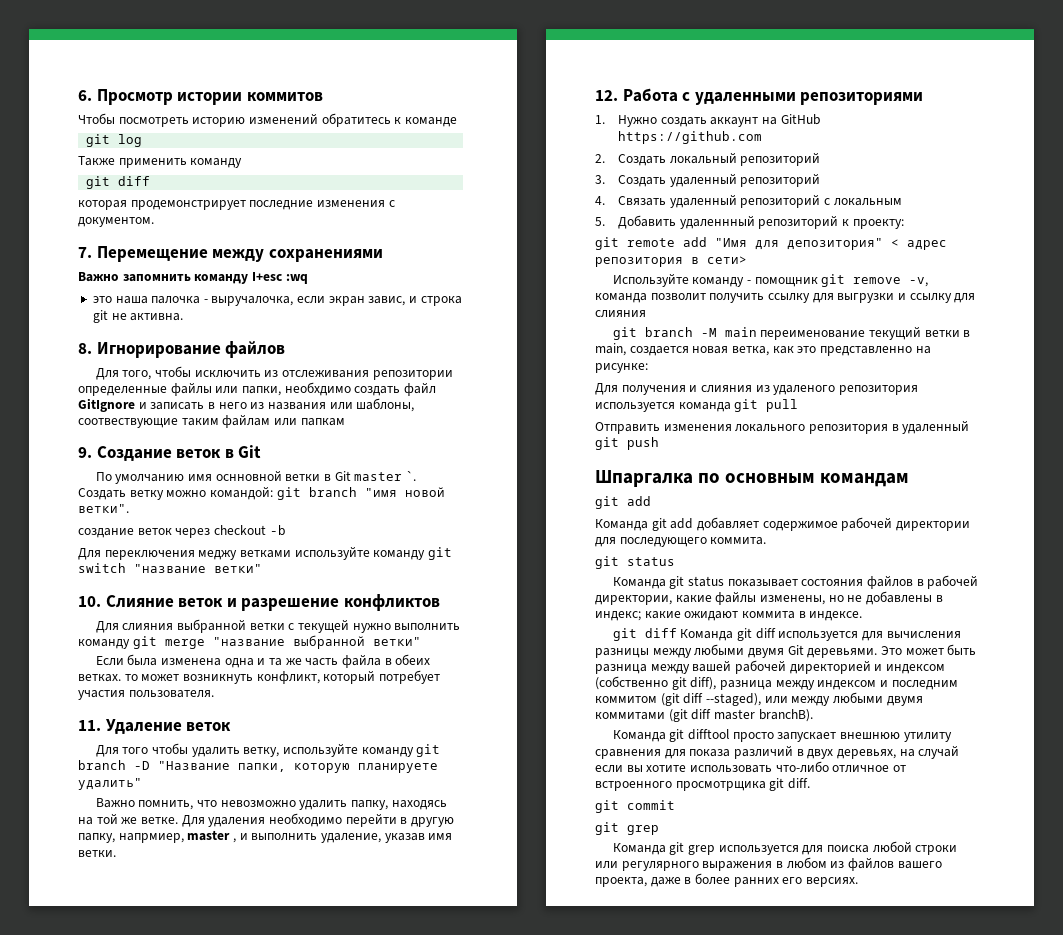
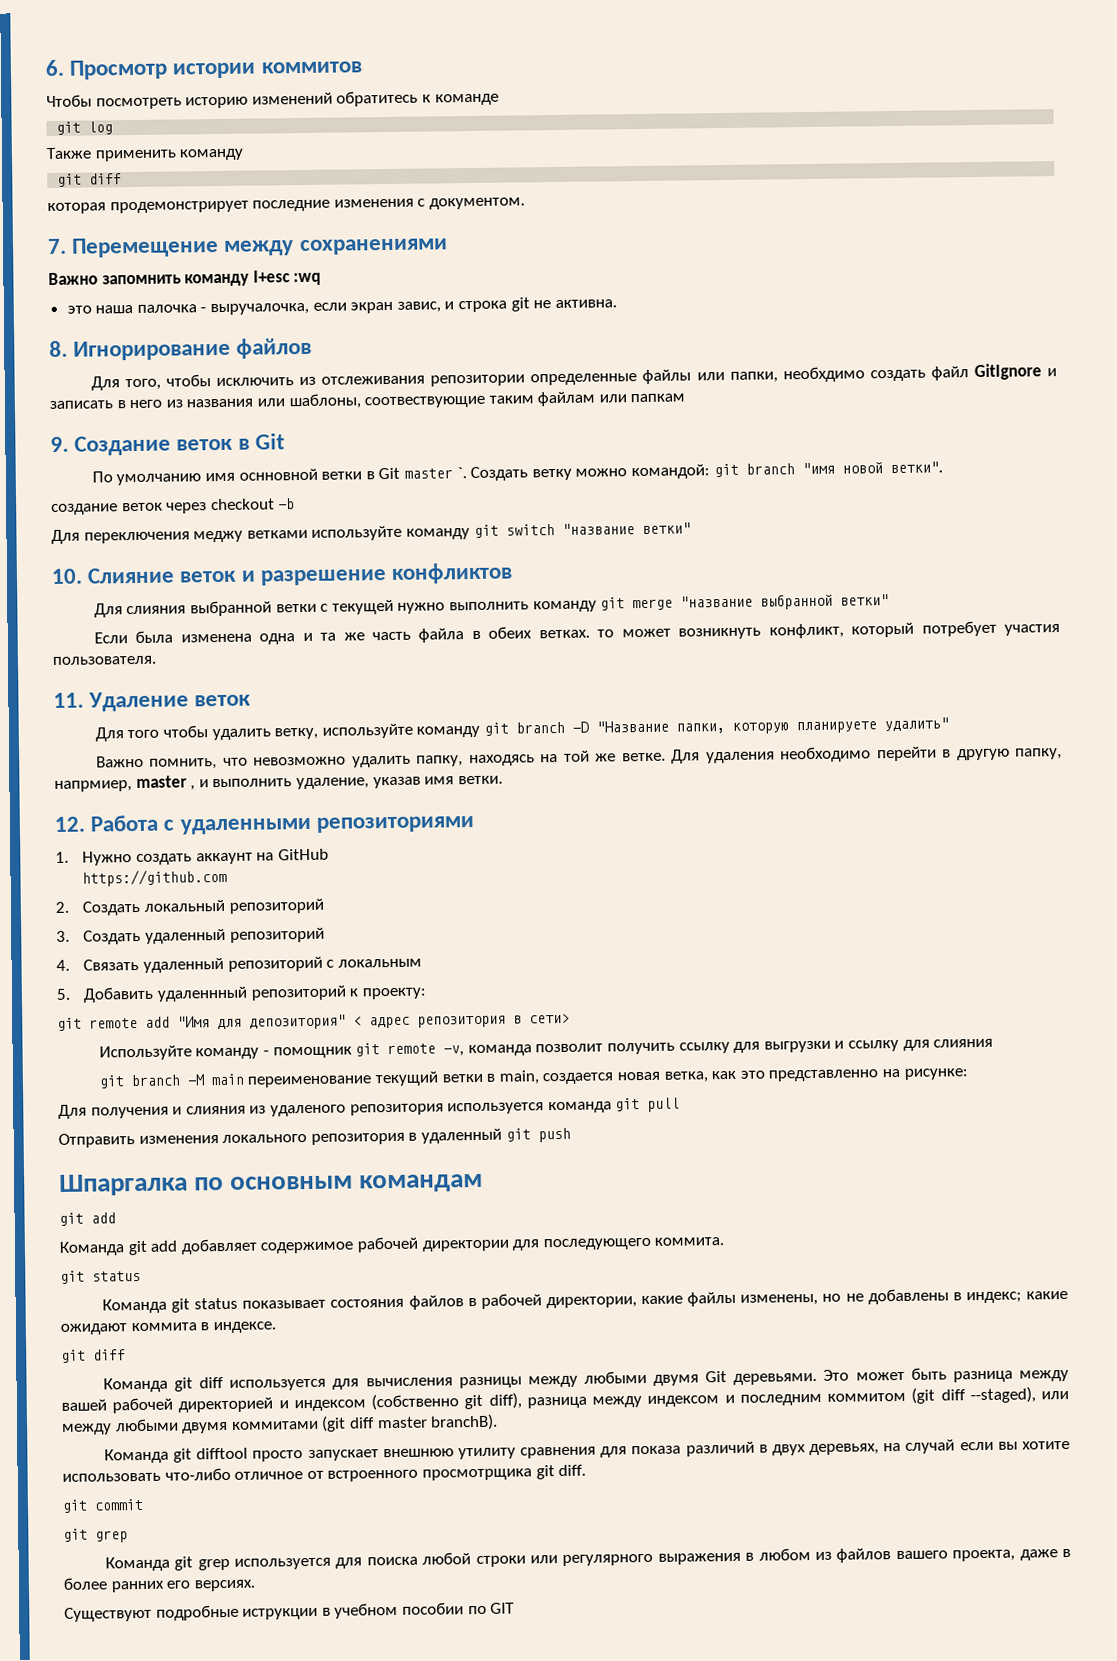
- Используйте команду - помощник git remove -v, команда позволит получить ссылку для выгрузки и ссылку для слияния
+ Используйте команду - помощник git remote -v, команда позволит получить ссылку для выгрузки и ссылку для слияния
  Команда git status показывает состояния файлов в рабочей директории, какие файлы изменены, но не добавлены в индекс; какие ожидают коммита в индексе.
- git diff Команда git diff используется для вычисления разницы между любыми двумя Git деревьями.
+ git diff
+ Команда git diff используется для вычисления разницы между любыми двумя Git деревьями.
+ Существуют подробные иструкции в учебном пособии по GIT

